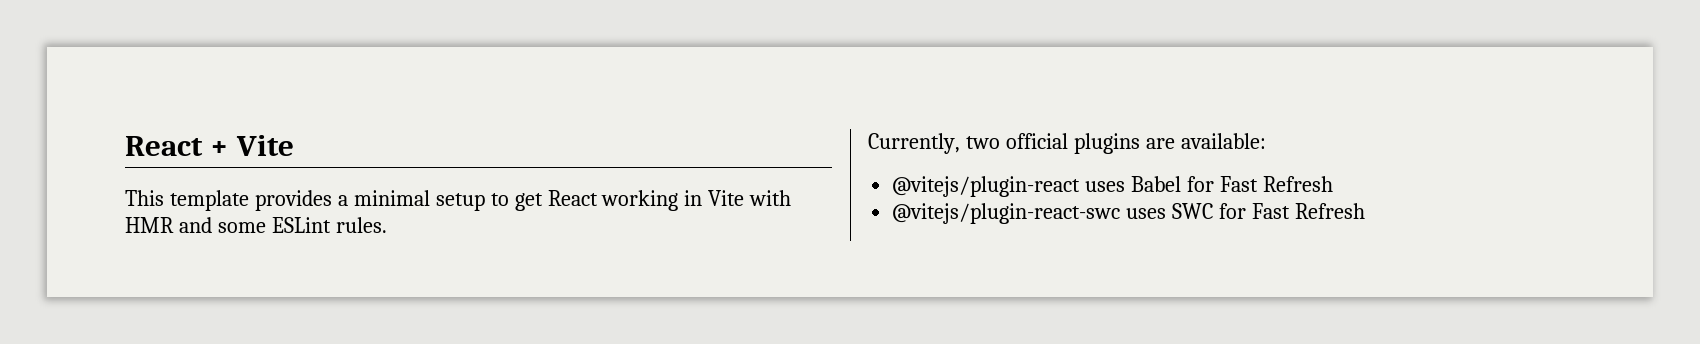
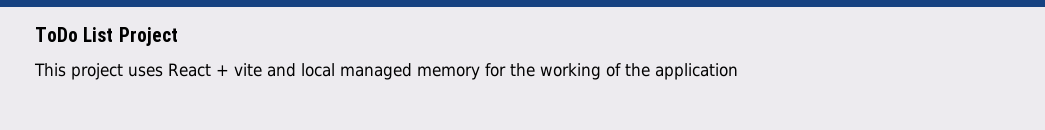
- React + Vite
- This template provides a minimal setup to get React working in Vite with HMR and some ESLint rules.
- Currently, two official plugins are available:
- @vitejs/plugin-react uses Babel for Fast Refresh
- @vitejs/plugin-react-swc uses SWC for Fast Refresh
+ ToDo List Project
+ This project uses React + vite and local managed memory for the working of the application

